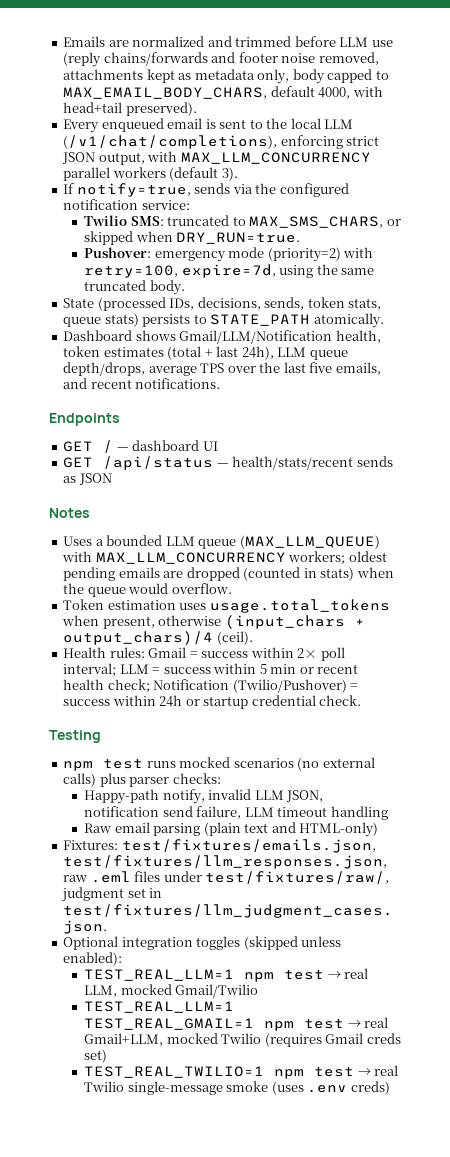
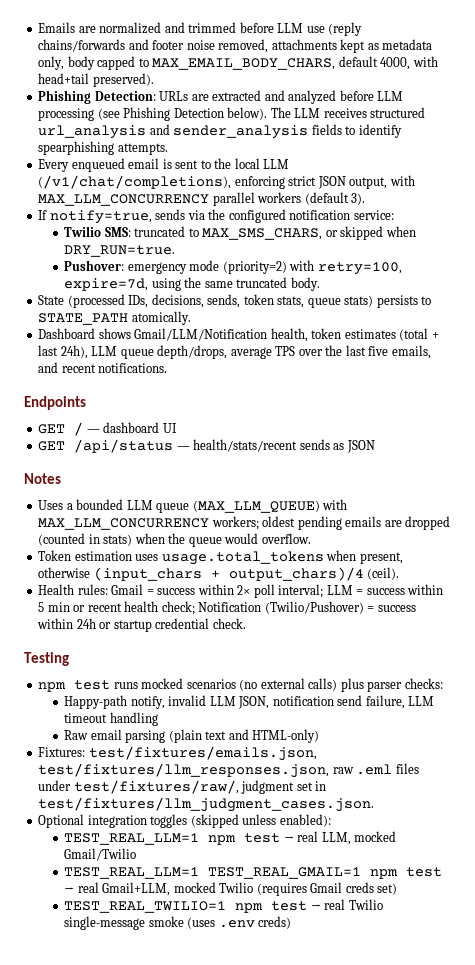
+ Phishing Detection: URLs are extracted and analyzed before LLM processing (see Phishing Detection below). The LLM receives structured url_analysis and sender_analysis fields to identify spearphishing attempts.

